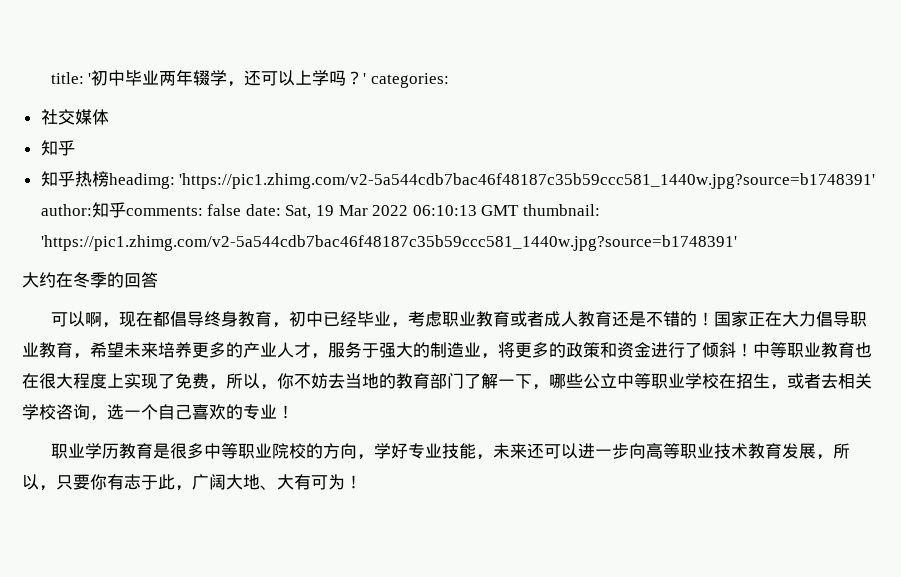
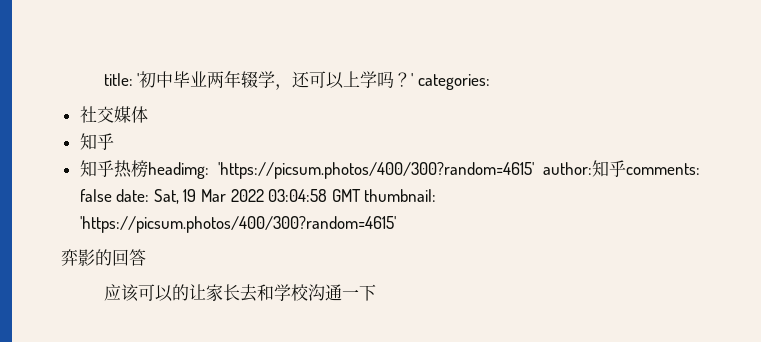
- 知乎热榜headimg: 'https://pic1.zhimg.com/v2-5a544cdb7bac46f48187c35b59ccc581_1440w.jpg?source=b1748391' author:知乎comments: false date: Sat, 19 Mar 2022 06:10:13 GMT thumbnail: 'https://pic1.zhimg.com/v2-5a544cdb7bac46f48187c35b59ccc581_1440w.jpg?source=b1748391'
- 大约在冬季的回答
- 可以啊，现在都倡导终身教育，初中已经毕业，考虑职业教育或者成人教育还是不错的！国家正在大力倡导职业教育，希望未来培养更多的产业人才，服务于强大的制造业，将更多的政策和资金进行了倾斜！中等职业教育也在很大程度上实现了免费，所以，你不妨去当地的教育部门了解一下，哪些公立中等职业学校在招生，或者去相关学校咨询，选一个自己喜欢的专业！
- 职业学历教育是很多中等职业院校的方向，学好专业技能，未来还可以进一步向高等职业技术教育发展，所以，只要你有志于此，广阔大地、大有可为！
+ 知乎热榜headimg: 'https://picsum.photos/400/300?random=4615' author:知乎comments: false date: Sat, 19 Mar 2022 03:04:58 GMT thumbnail: 'https://picsum.photos/400/300?random=4615'
+ 弈影的回答
+ 应该可以的让家长去和学校沟通一下

